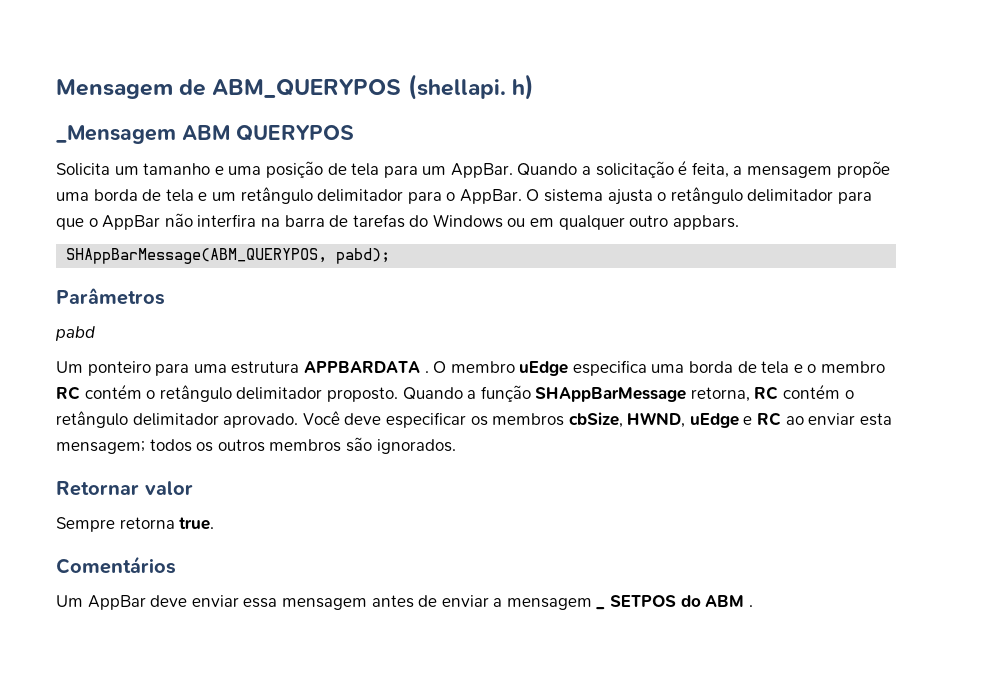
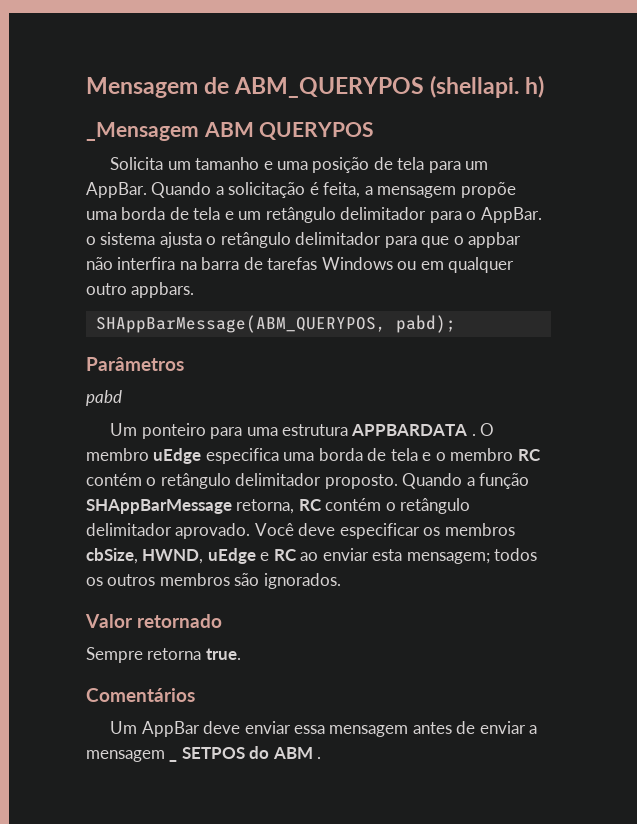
- Quando a solicitação é feita, a mensagem propõe uma borda de tela e um retângulo delimitador para o AppBar. O sistema ajusta o retângulo delimitador para que o AppBar não interfira na barra de tarefas do Windows ou em qualquer outro appbars.
+ Quando a solicitação é feita, a mensagem propõe uma borda de tela e um retângulo delimitador para o AppBar. o sistema ajusta o retângulo delimitador para que o appbar não interfira na barra de tarefas Windows ou em qualquer outro appbars.
- Retornar valor
+ Valor retornado

